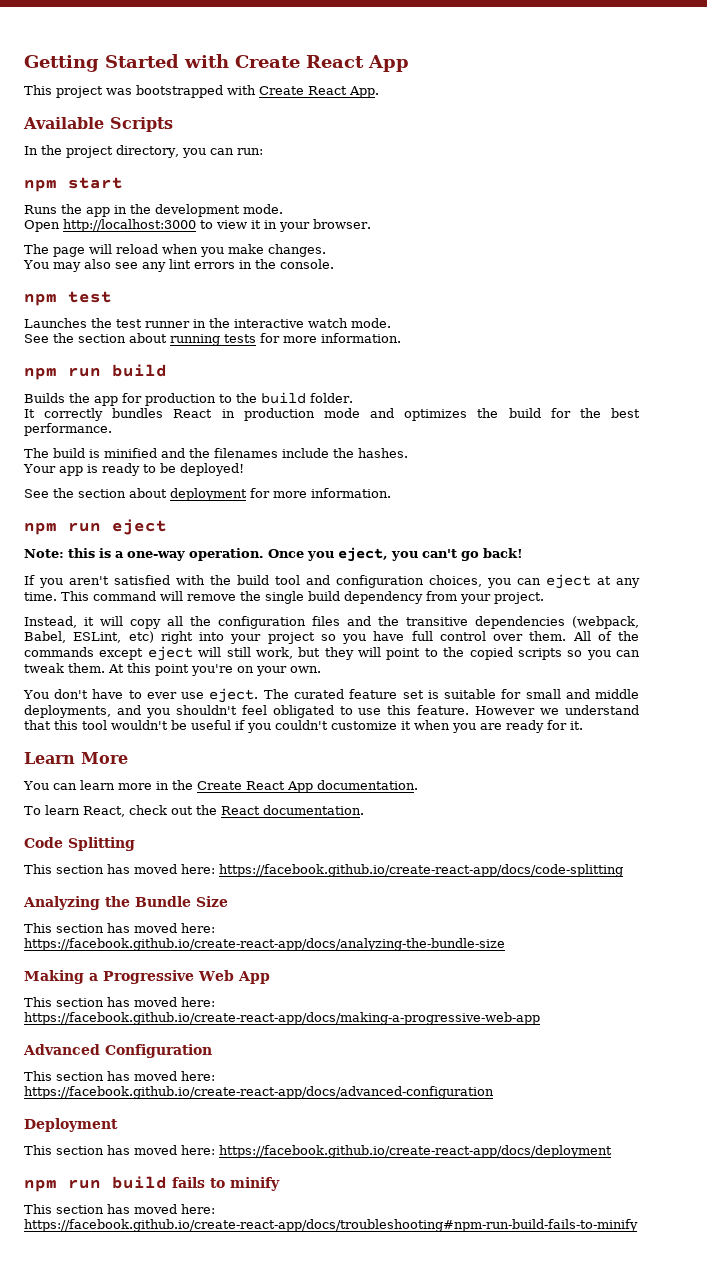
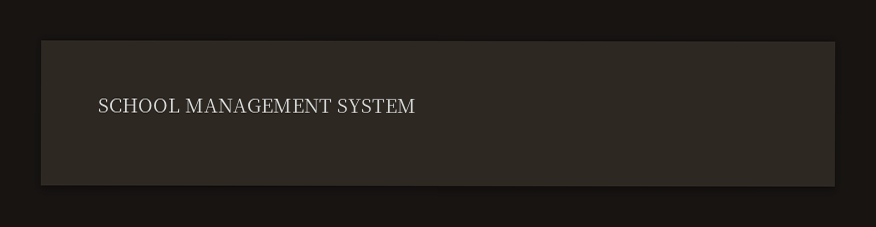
- Getting Started with Create React App
- This project was bootstrapped with Create React App.
- Available Scripts
- In the project directory, you can run:
- npm start
- Runs the app in the development mode.
- Open http://localhost:3000 to view it in your browser.
- The page will reload when you make changes.
- You may also see any lint errors in the console.
- npm test
- Launches the test runner in the interactive watch mode.
- See the section about running tests for more information.
- npm run build
- Builds the app for production to the build folder.
- It correctly bundles React in production mode and optimizes the build for the best performance.
- The build is minified and the filenames include the hashes.
- Your app is ready to be deployed!
- See the section about deployment for more information.
- npm run eject
- Note: this is a one-way operation. Once you eject, you can't go back!
- If you aren't satisfied with the build tool and configuration choices, you can eject at any time. This command will remove the single build dependency from your project.
- Instead, it will copy all the configuration files and the transitive dependencies (webpack, Babel, ESLint, etc) right into your project so you have full control over them. All of the commands except eject will still work, but they will point to the copied scripts so you can tweak them. At this point you're on your own.
- You don't have to ever use eject. The curated feature set is suitable for small and middle deployments, and you shouldn't feel obligated to use this feature. However we understand that this tool wouldn't be useful if you couldn't customize it when you are ready for it.
- Learn More
- You can learn more in the Create React App documentation.
- To learn React, check out the React documentation.
- Code Splitting
- This section has moved here: https://facebook.github.io/create-react-app/docs/code-splitting
- Analyzing the Bundle Size
- This section has moved here: https://facebook.github.io/create-react-app/docs/analyzing-the-bundle-size
- Making a Progressive Web App
- This section has moved here: https://facebook.github.io/create-react-app/docs/making-a-progressive-web-app
- Advanced Configuration
- This section has moved here: https://facebook.github.io/create-react-app/docs/advanced-configuration
- Deployment
- This section has moved here: https://facebook.github.io/create-react-app/docs/deployment
- npm run build fails to minify
- This section has moved here: https://facebook.github.io/create-react-app/docs/troubleshooting#npm-run-build-fails-to-minify
+ SCHOOL MANAGEMENT SYSTEM

